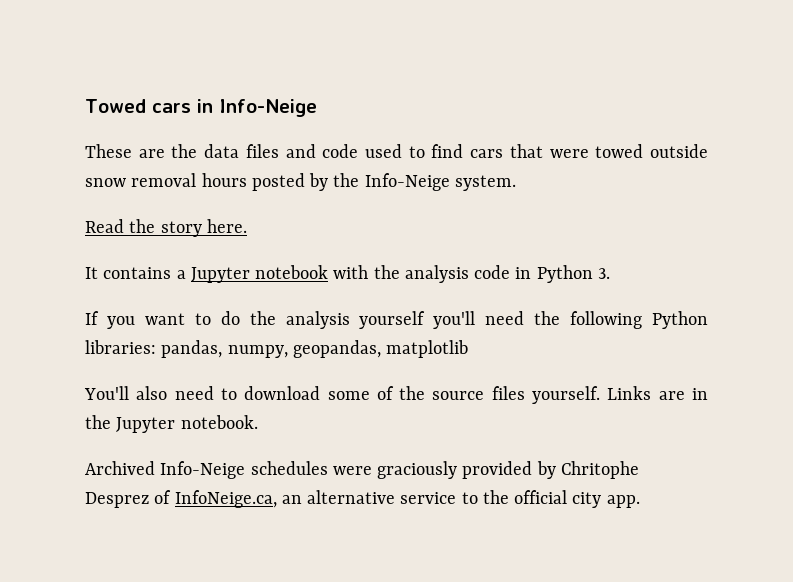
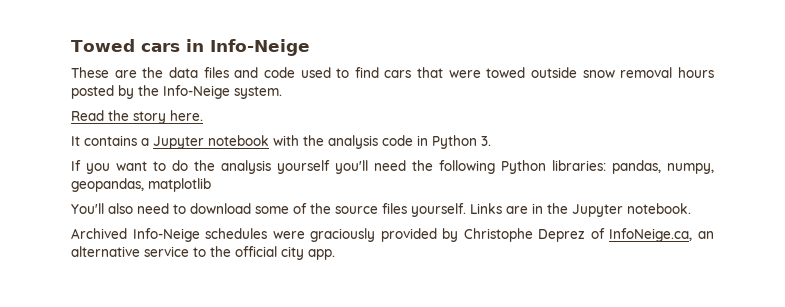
- Archived Info-Neige schedules were graciously provided by Chritophe Desprez of InfoNeige.ca, an alternative service to the official city app.
+ Archived Info-Neige schedules were graciously provided by Christophe Deprez of InfoNeige.ca, an alternative service to the official city app.

